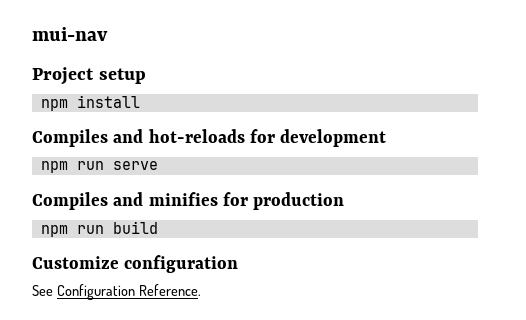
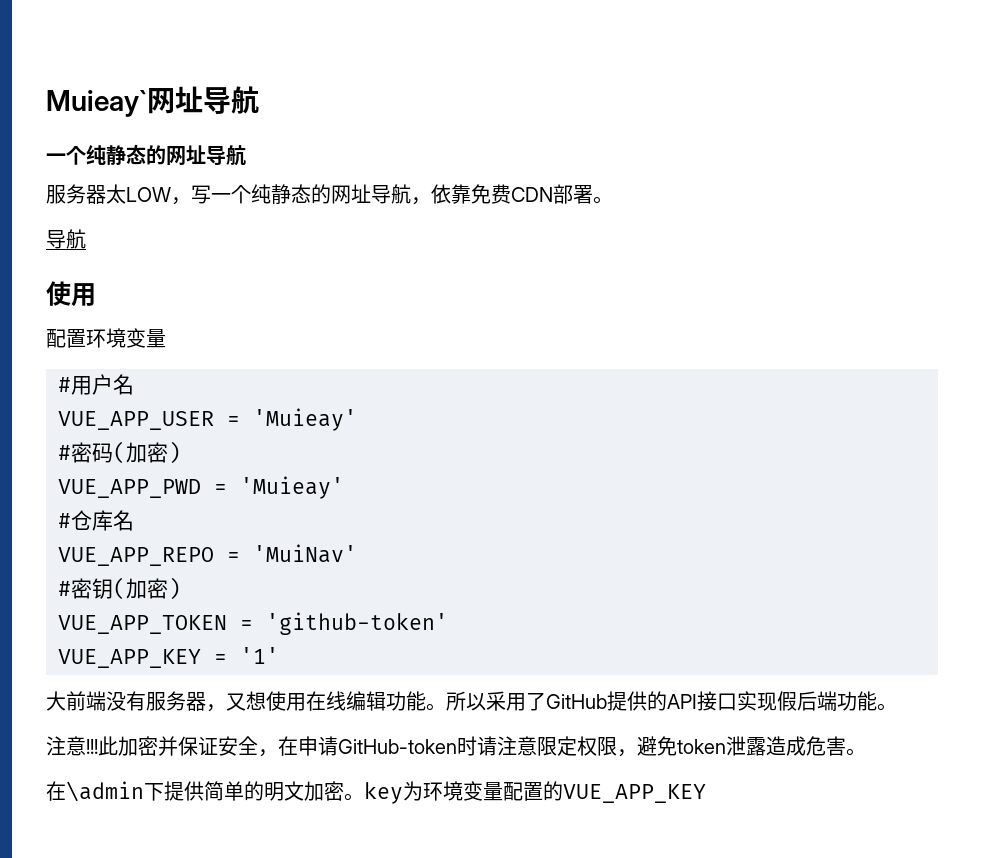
- mui-nav
- Project setup
- npm install
- Compiles and hot-reloads for development
- npm run serve
- Compiles and minifies for production
- npm run build
- Customize configuration
- See Configuration Reference.
+ Muieay`网址导航
+ 一个纯静态的网址导航
+ 服务器太LOW，写一个纯静态的网址导航，依靠免费CDN部署。
+ 导航
+ 使用
+ 配置环境变量
+ #用户名
+ VUE_APP_USER = 'Muieay'
+ #密码(加密)
+ VUE_APP_PWD = 'Muieay'
+ #仓库名
+ VUE_APP_REPO = 'MuiNav'
+ #密钥(加密)
+ VUE_APP_TOKEN = 'github-token'
+ VUE_APP_KEY = '1'
+ 大前端没有服务器，又想使用在线编辑功能。所以采用了GitHub提供的API接口实现假后端功能。
+ 注意!!!此加密并保证安全，在申请GitHub-token时请注意限定权限，避免token泄露造成危害。
+ 在\admin下提供简单的明文加密。key为环境变量配置的VUE_APP_KEY

